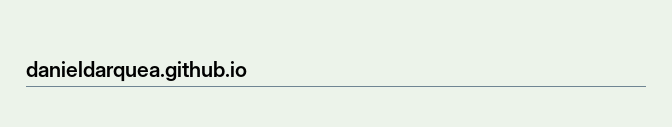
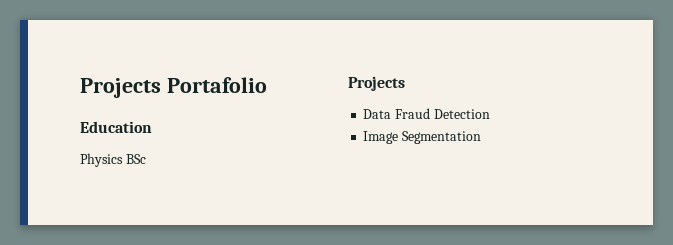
- danieldarquea.github.io
+ Projects Portafolio
+ Education
+ Physics BSc
+ Projects
+ Data Fraud Detection
+ Image Segmentation

